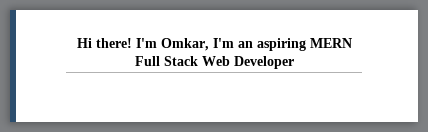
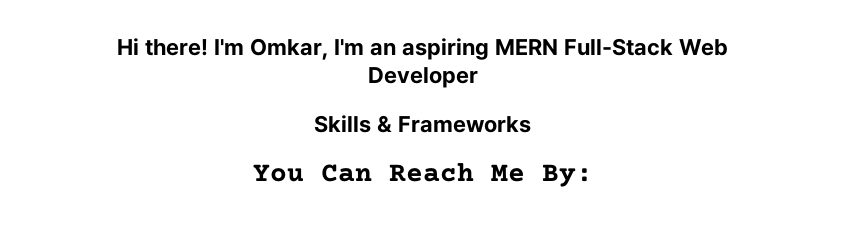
- I'm Omkar, I'm an aspiring MERN Full Stack Web Developer
+ I'm Omkar, I'm an aspiring MERN Full-Stack Web Developer
+ Skills & Frameworks
+ You Can Reach Me By:

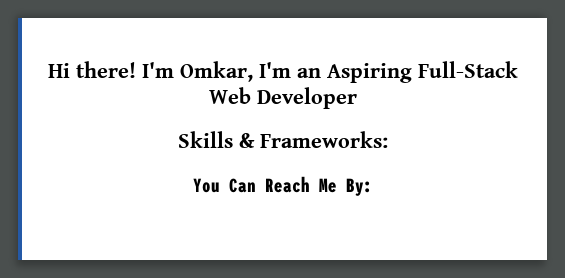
- I'm Omkar, I'm an aspiring MERN Full-Stack Web Developer
+ I'm Omkar, I'm an Aspiring Full-Stack Web Developer
- Skills & Frameworks
+ Skills & Frameworks:

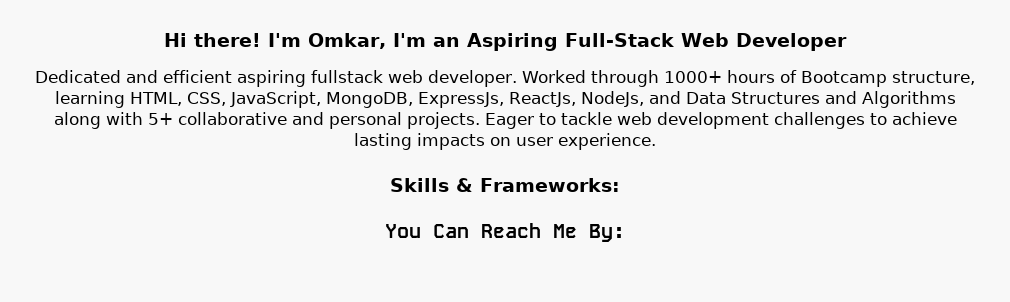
+ Dedicated and efficient aspiring fullstack web developer. Worked through 1000+ hours of Bootcamp structure, learning HTML, CSS, JavaScript, MongoDB, ExpressJs, ReactJs, NodeJs, and Data Structures and Algorithms along with 5+ collaborative and personal projects. Eager to tackle web development challenges to achieve lasting impacts on user experience.

